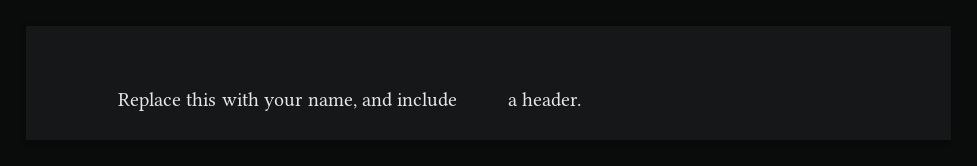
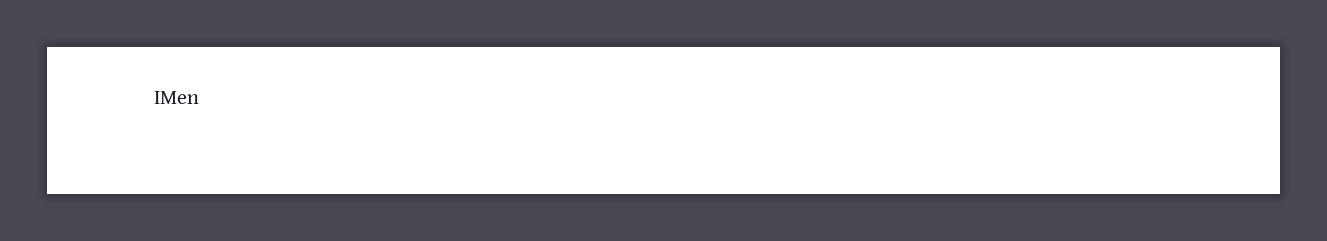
- Replace this with your name, and include a header.
+ IMen

